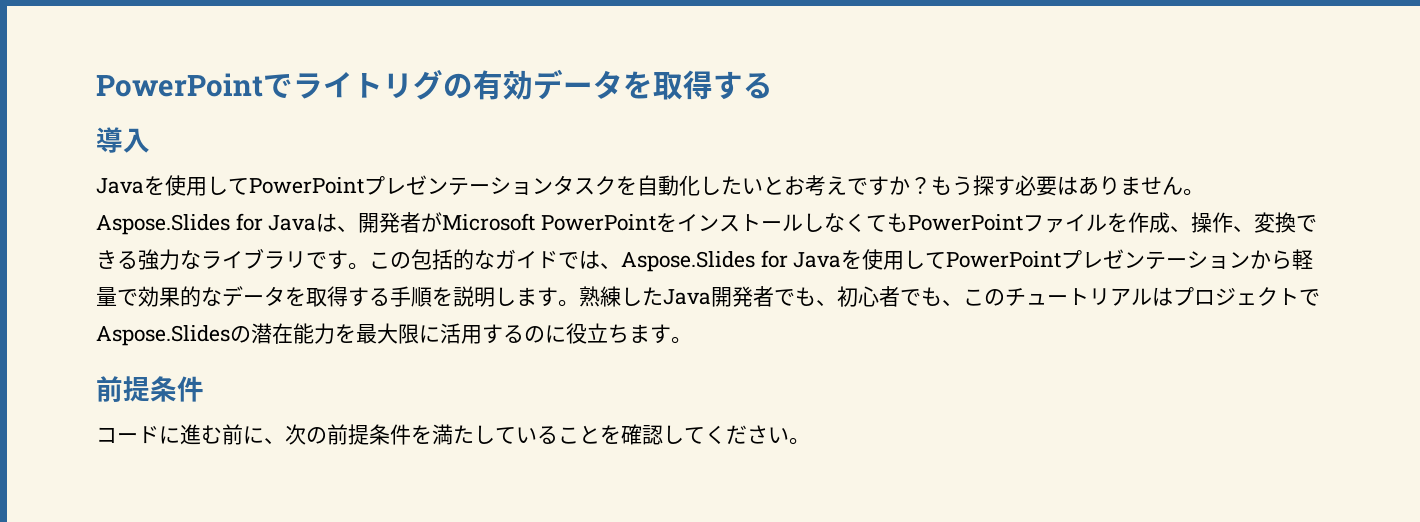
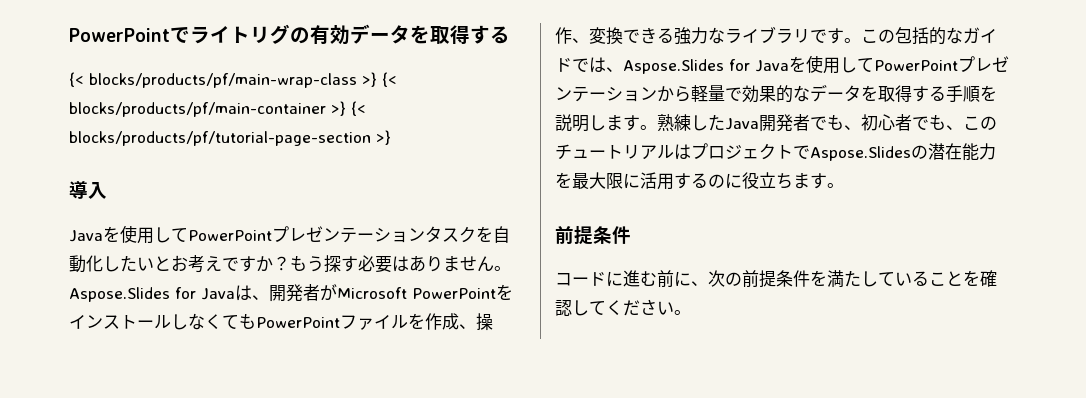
+ {< blocks/products/pf/main-wrap-class >} {< blocks/products/pf/main-container >} {< blocks/products/pf/tutorial-page-section >}

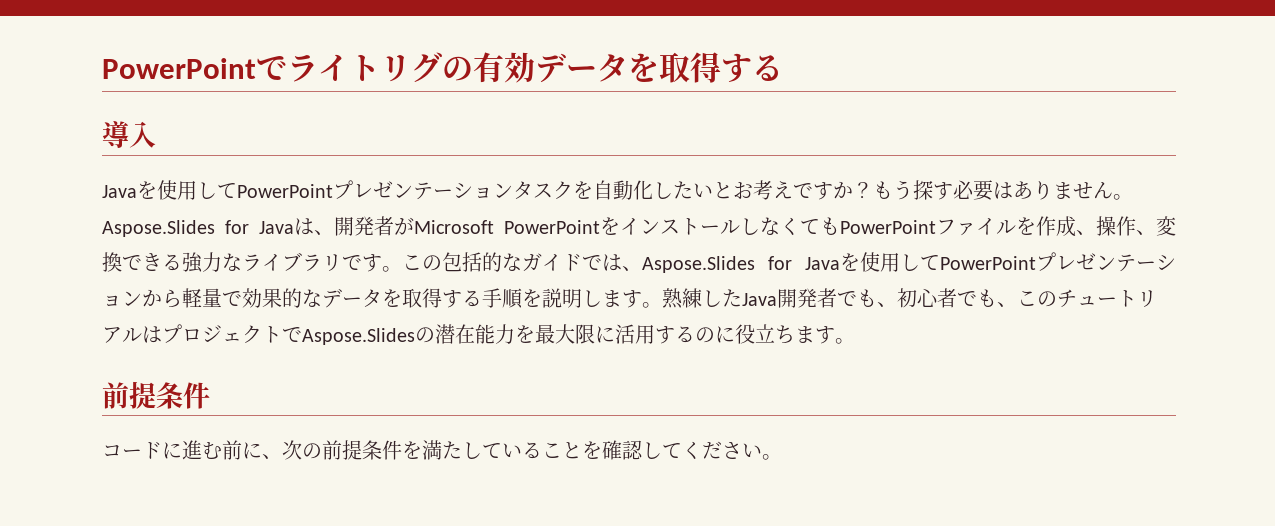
- {< blocks/products/pf/main-wrap-class >} {< blocks/products/pf/main-container >} {< blocks/products/pf/tutorial-page-section >}

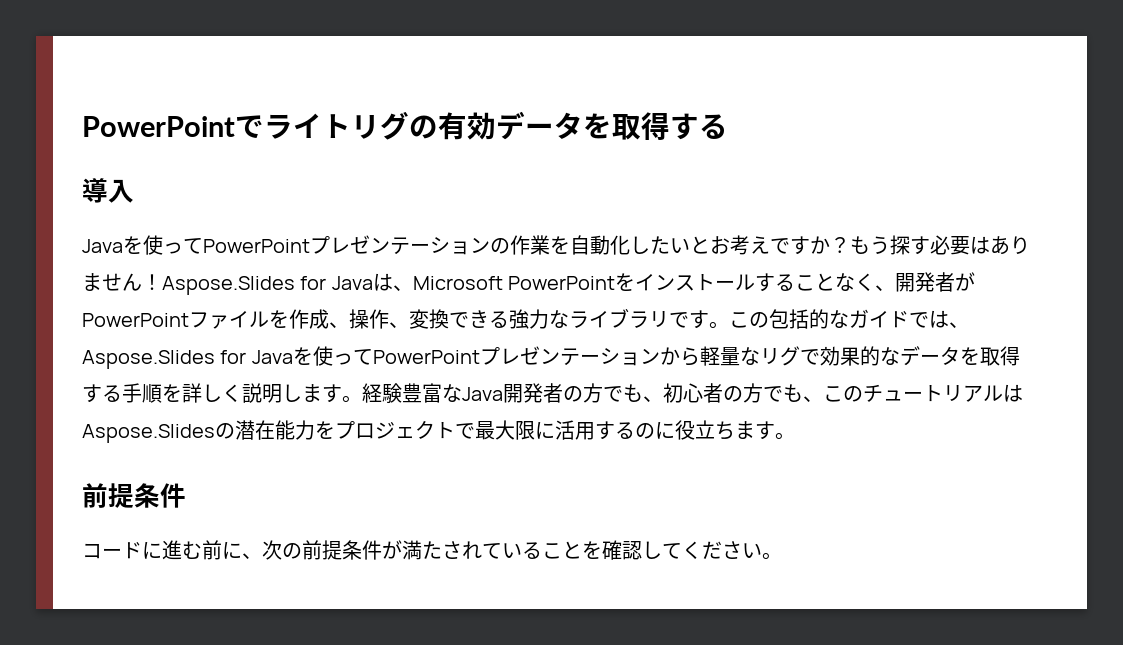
- Javaを使用してPowerPointプレゼンテーションタスクを自動化したいとお考えですか？
+ Javaを使ってPowerPointプレゼンテーションの作業を自動化したいとお考えですか？
- もう探す必要はありません。
+ もう探す必要はありません！
- Aspose.Slides for Javaは、開発者がMicrosoft PowerPointをインストールしなくてもPowerPointファイルを作成、操作、変換できる強力なライブラリです。
+ Aspose.Slides for Javaは、Microsoft PowerPointをインストールすることなく、開発者がPowerPointファイルを作成、操作、変換できる強力なライブラリです。
- この包括的なガイドでは、Aspose.Slides for Javaを使用してPowerPointプレゼンテーションから軽量で効果的なデータを取得する手順を説明します。
+ この包括的なガイドでは、Aspose.Slides for Javaを使ってPowerPointプレゼンテーションから軽量なリグで効果的なデータを取得する手順を詳しく説明します。
- 熟練したJava開発者でも、初心者でも、このチュートリアルはプロジェクトでAspose.Slidesの潜在能力を最大限に活用するのに役立ちます。
+ 経験豊富なJava開発者の方でも、初心者の方でも、このチュートリアルはAspose.Slidesの潜在能力をプロジェクトで最大限に活用するのに役立ちます。
- コードに進む前に、次の前提条件を満たしていることを確認してください。
+ コードに進む前に、次の前提条件が満たされていることを確認してください。

